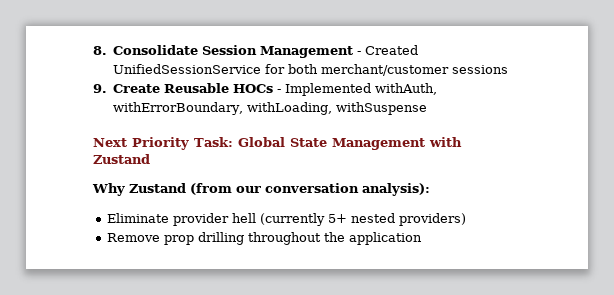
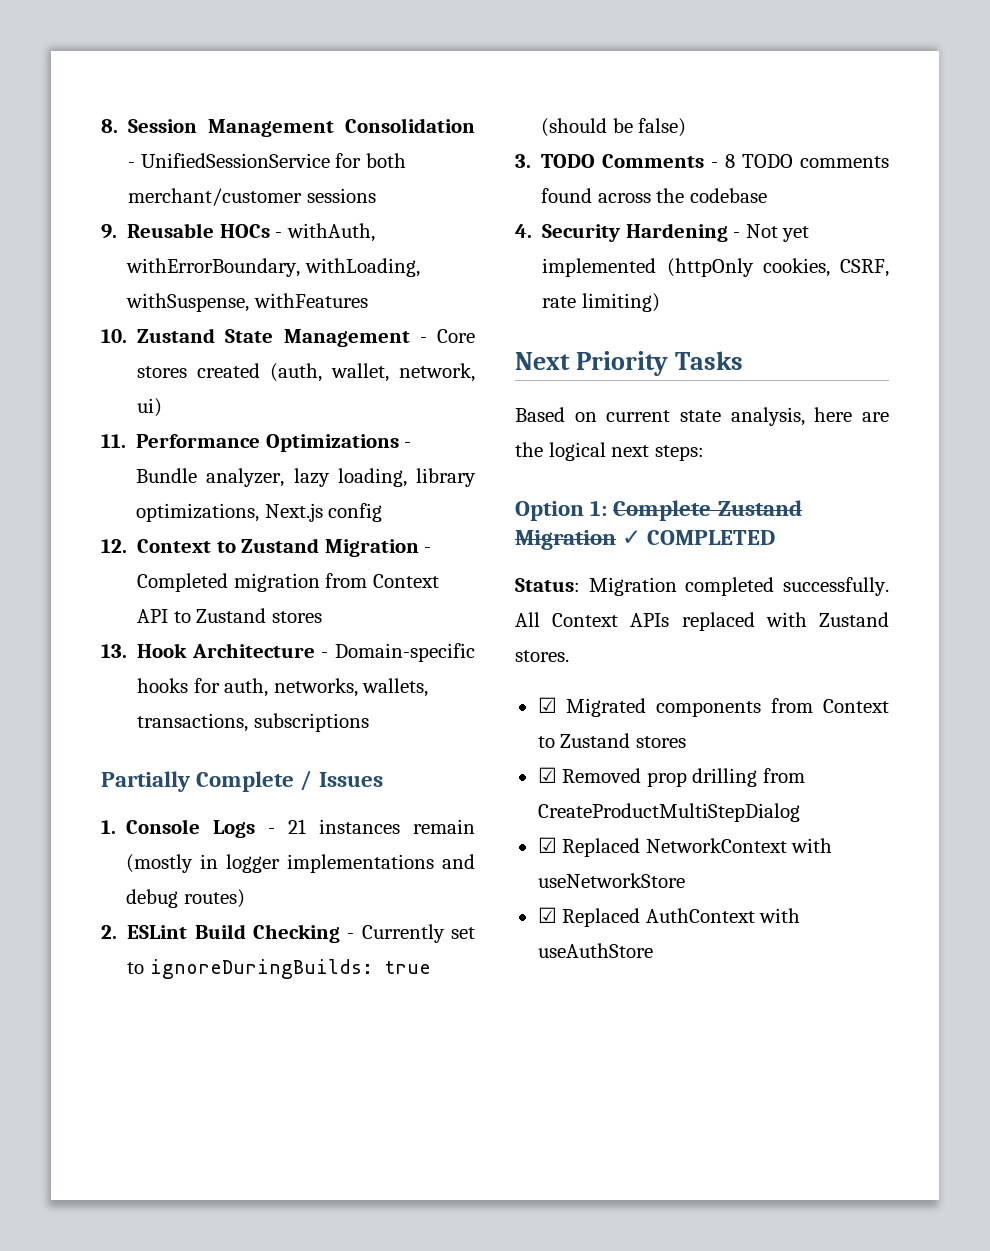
- 8. Consolidate Session Management - Created UnifiedSessionService for both merchant/customer sessions
+ 8. Session Management Consolidation - UnifiedSessionService for both merchant/customer sessions
- 9. Create Reusable HOCs - Implemented withAuth, withErrorBoundary, withLoading, withSuspense
- Next Priority Task: Global State Management with Zustand
- Why Zustand (from our conversation analysis):
- Eliminate provider hell (currently 5+ nested providers)
- Remove prop drilling throughout the application
+ 9. Reusable HOCs - withAuth, withErrorBoundary, withLoading, withSuspense, withFeatures
+ 10. Zustand State Management - Core stores created (auth, wallet, network, ui)
+ 11. Performance Optimizations - Bundle analyzer, lazy loading, library optimizations, Next.js config
+ 12. Context to Zustand Migration - Completed migration from Context API to Zustand stores
+ 13. Hook Architecture - Domain-specific hooks for auth, networks, wallets, transactions, subscriptions
+ Partially Complete / Issues
+ 1. Console Logs - 21 instances remain (mostly in logger implementations and debug routes)
+ 2. ESLint Build Checking - Currently set to ignoreDuringBuilds: true (should be false)
+ 3. TODO Comments - 8 TODO comments found across the codebase
+ 4. Security Hardening - Not yet implemented (httpOnly cookies, CSRF, rate limiting)
+ Next Priority Tasks
+ Based on current state analysis, here are the logical next steps:
+ Option 1: Complete Zustand Migration ✓ COMPLETED
+ Status: Migration completed successfully. All Context APIs replaced with Zustand stores.
+ ☑ Migrated components from Context to Zustand stores
+ ☑ Removed prop drilling from CreateProductMultiStepDialog
+ ☑ Replaced NetworkContext with useNetworkStore
+ ☑ Replaced AuthContext with useAuthStore

